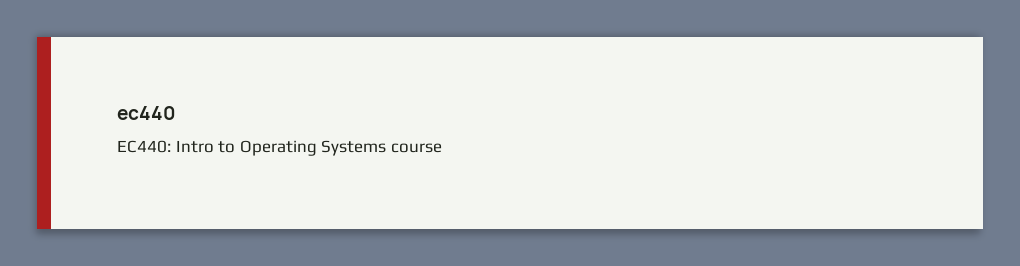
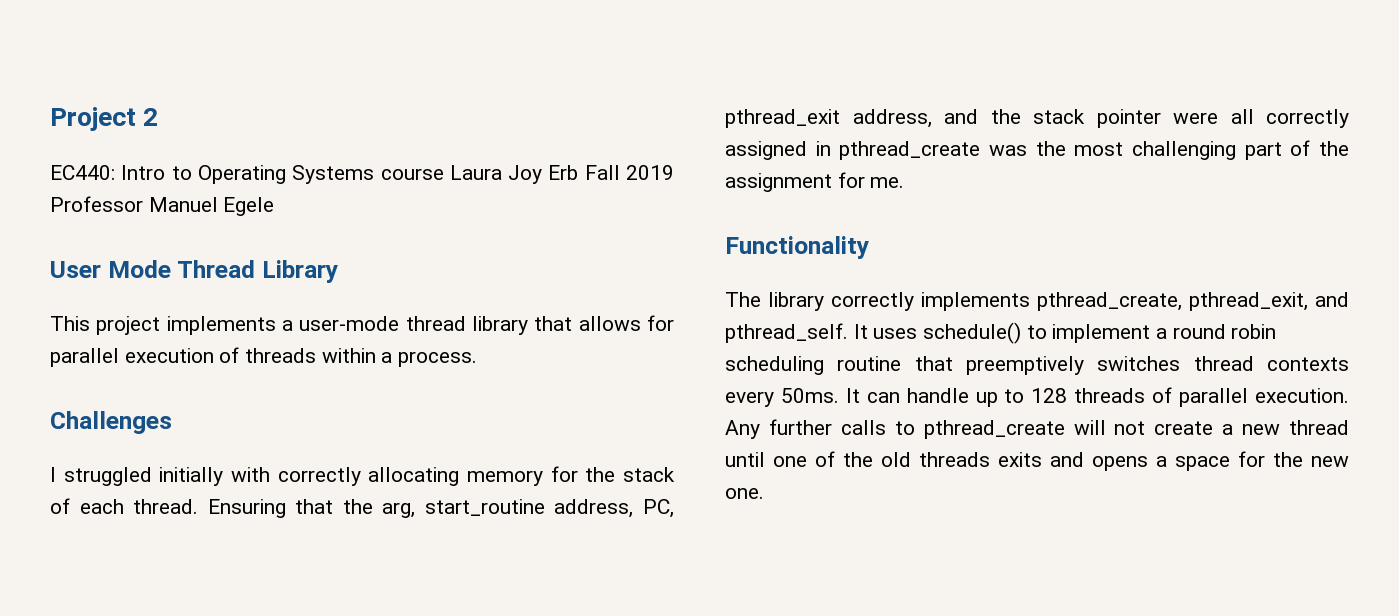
- ec440
+ Project 2
- EC440: Intro to Operating Systems course
+ EC440: Intro to Operating Systems course Laura Joy Erb Fall 2019 Professor Manuel Egele
+ User Mode Thread Library
+ This project implements a user-mode thread library that allows for parallel execution of threads within a process.
+ Challenges
+ I struggled initially with correctly allocating memory for the stack of each thread. Ensuring that the arg, start_routine address, PC, pthread_exit address, and the stack pointer were all correctly assigned in pthread_create was the most challenging part of the assignment for me.
+ Functionality
+ The library correctly implements pthread_create, pthread_exit, and pthread_self. It uses schedule() to implement a round robin scheduling routine that preemptively switches thread contexts every 50ms. It can handle up to 128 threads of parallel execution. Any further calls to pthread_create will not create a new thread until one of the old threads exits and opens a space for the new one.

